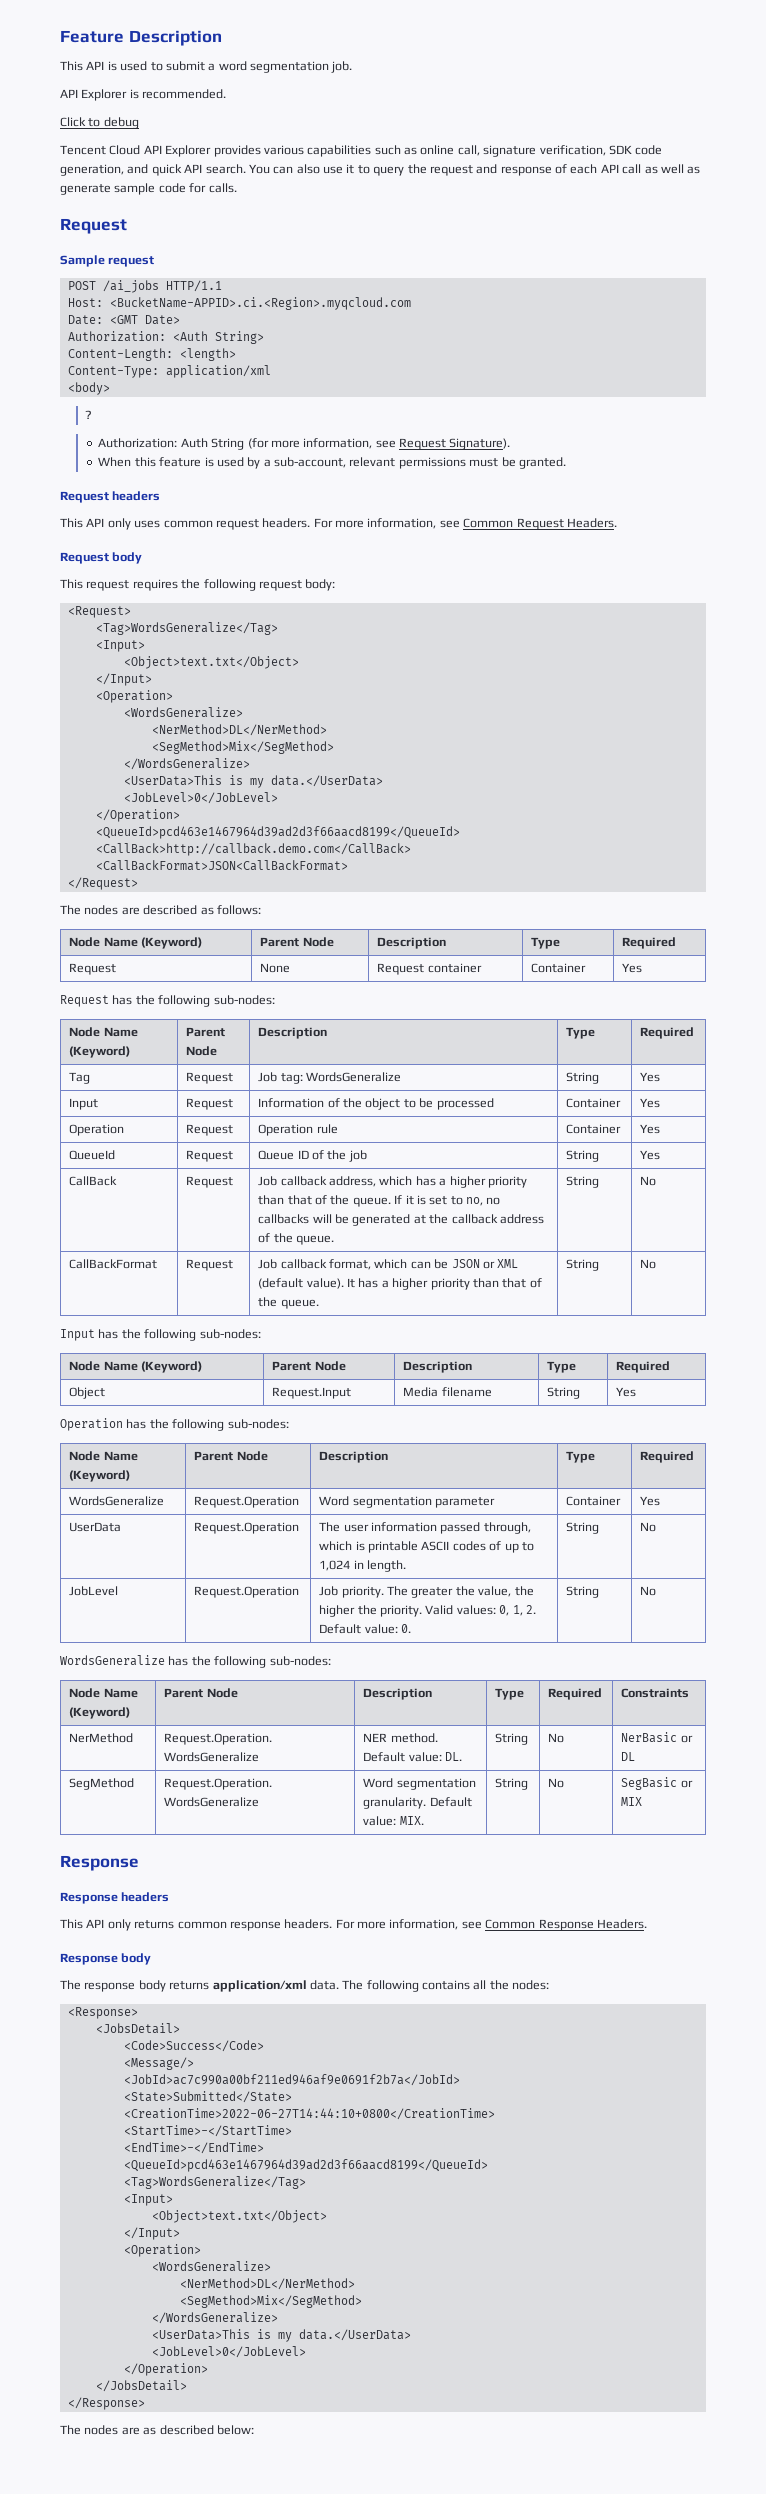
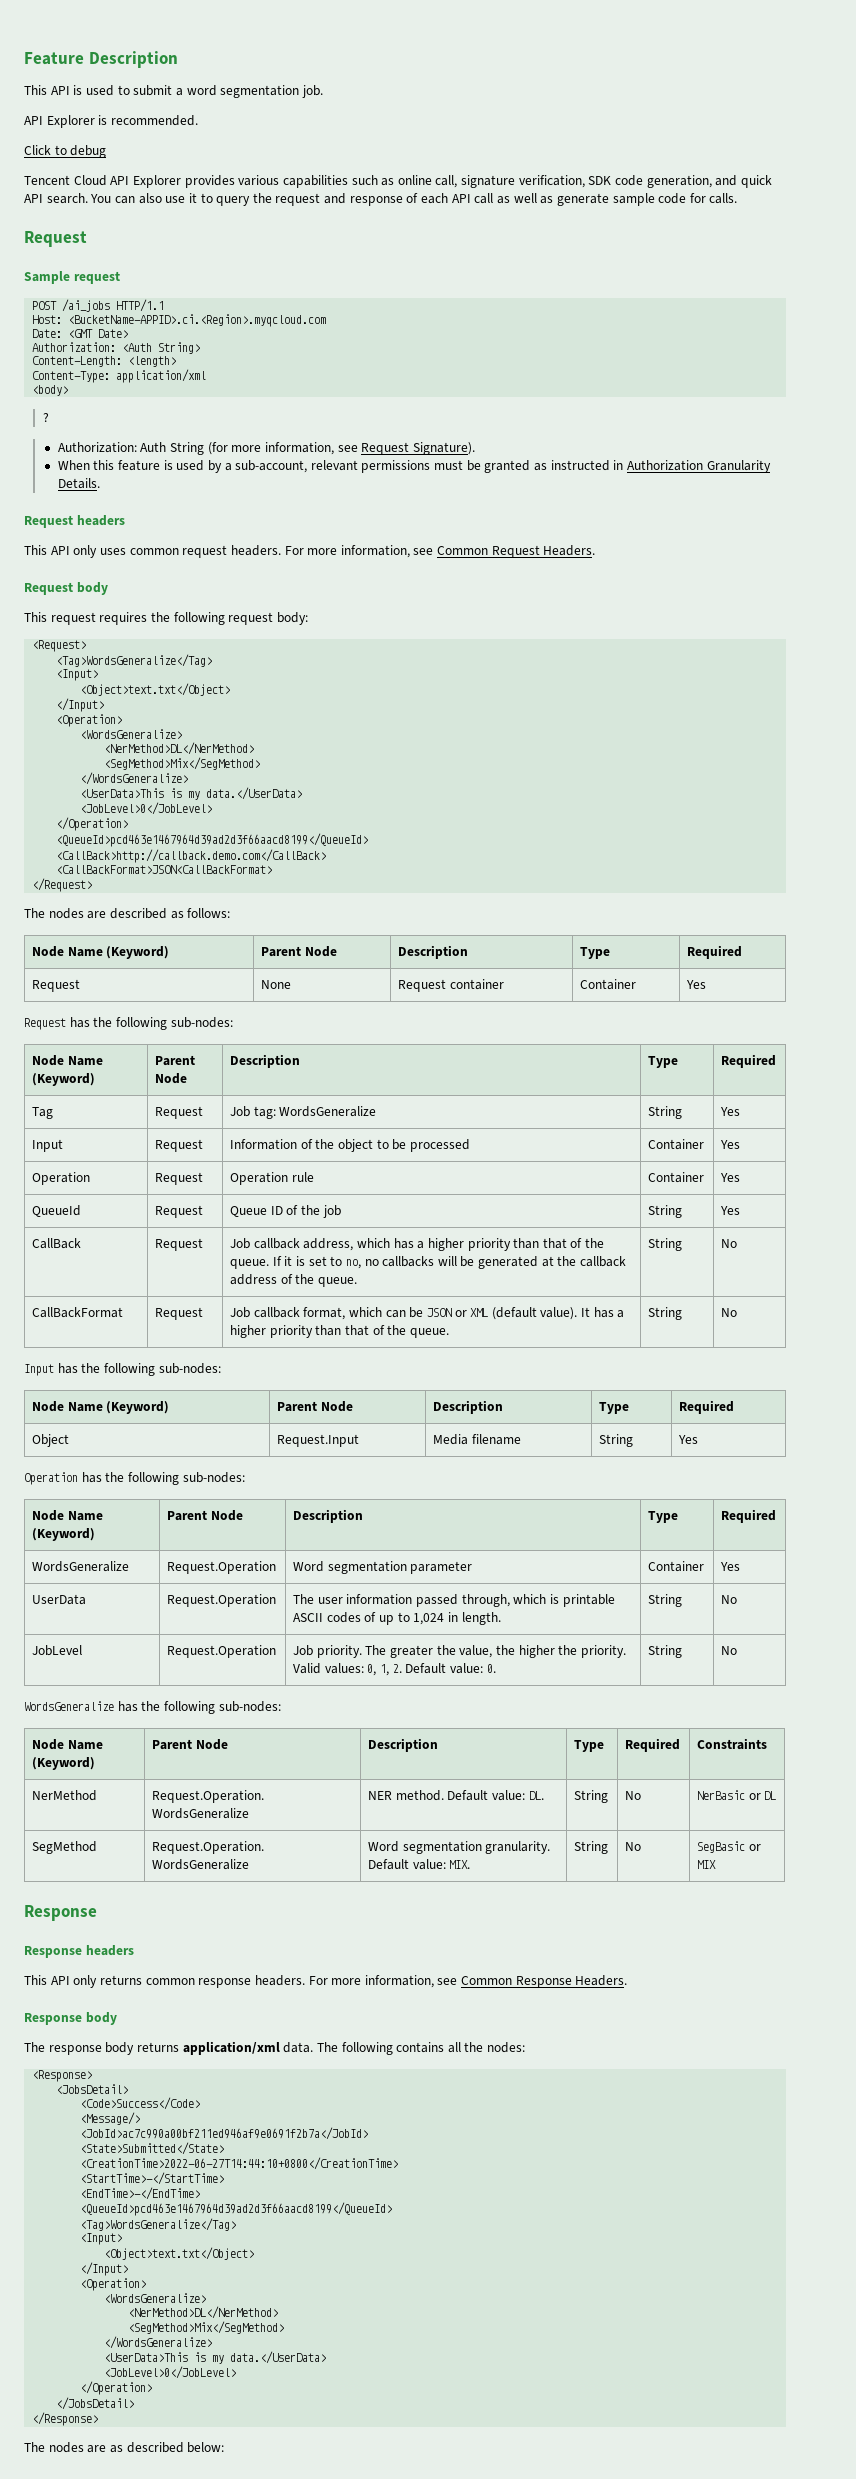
- When this feature is used by a sub-account, relevant permissions must be granted.
+ When this feature is used by a sub-account, relevant permissions must be granted as instructed in Authorization Granularity Details.

